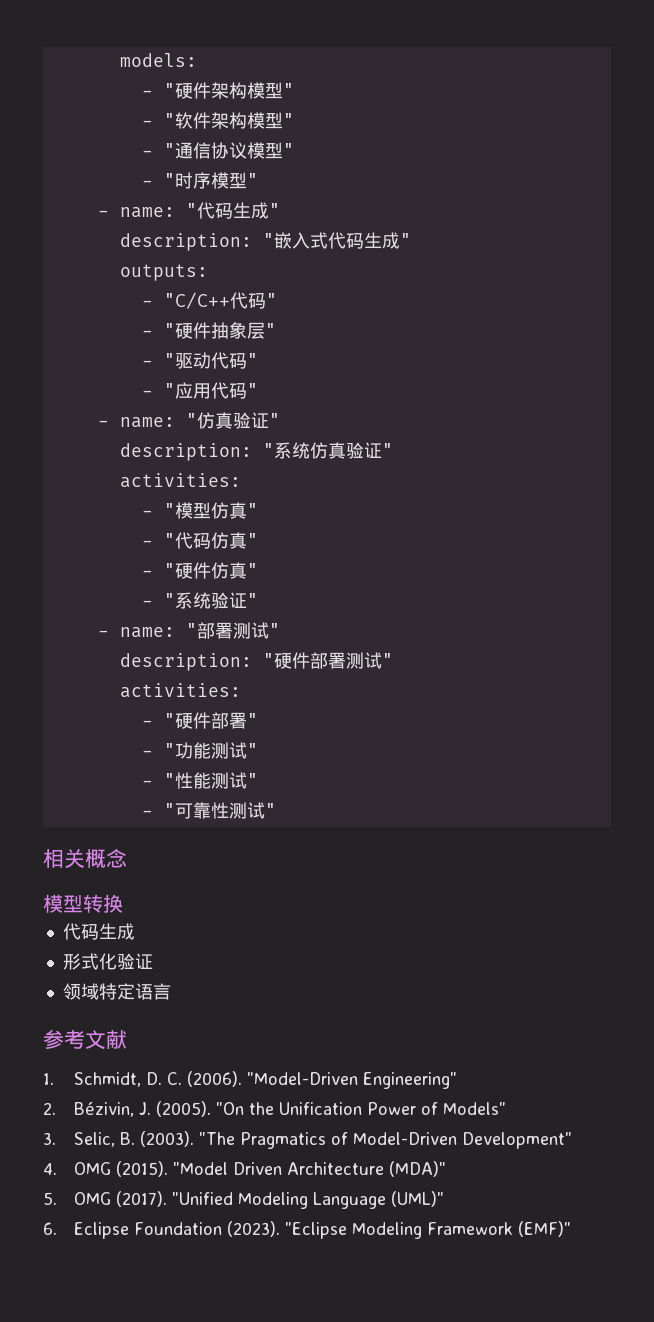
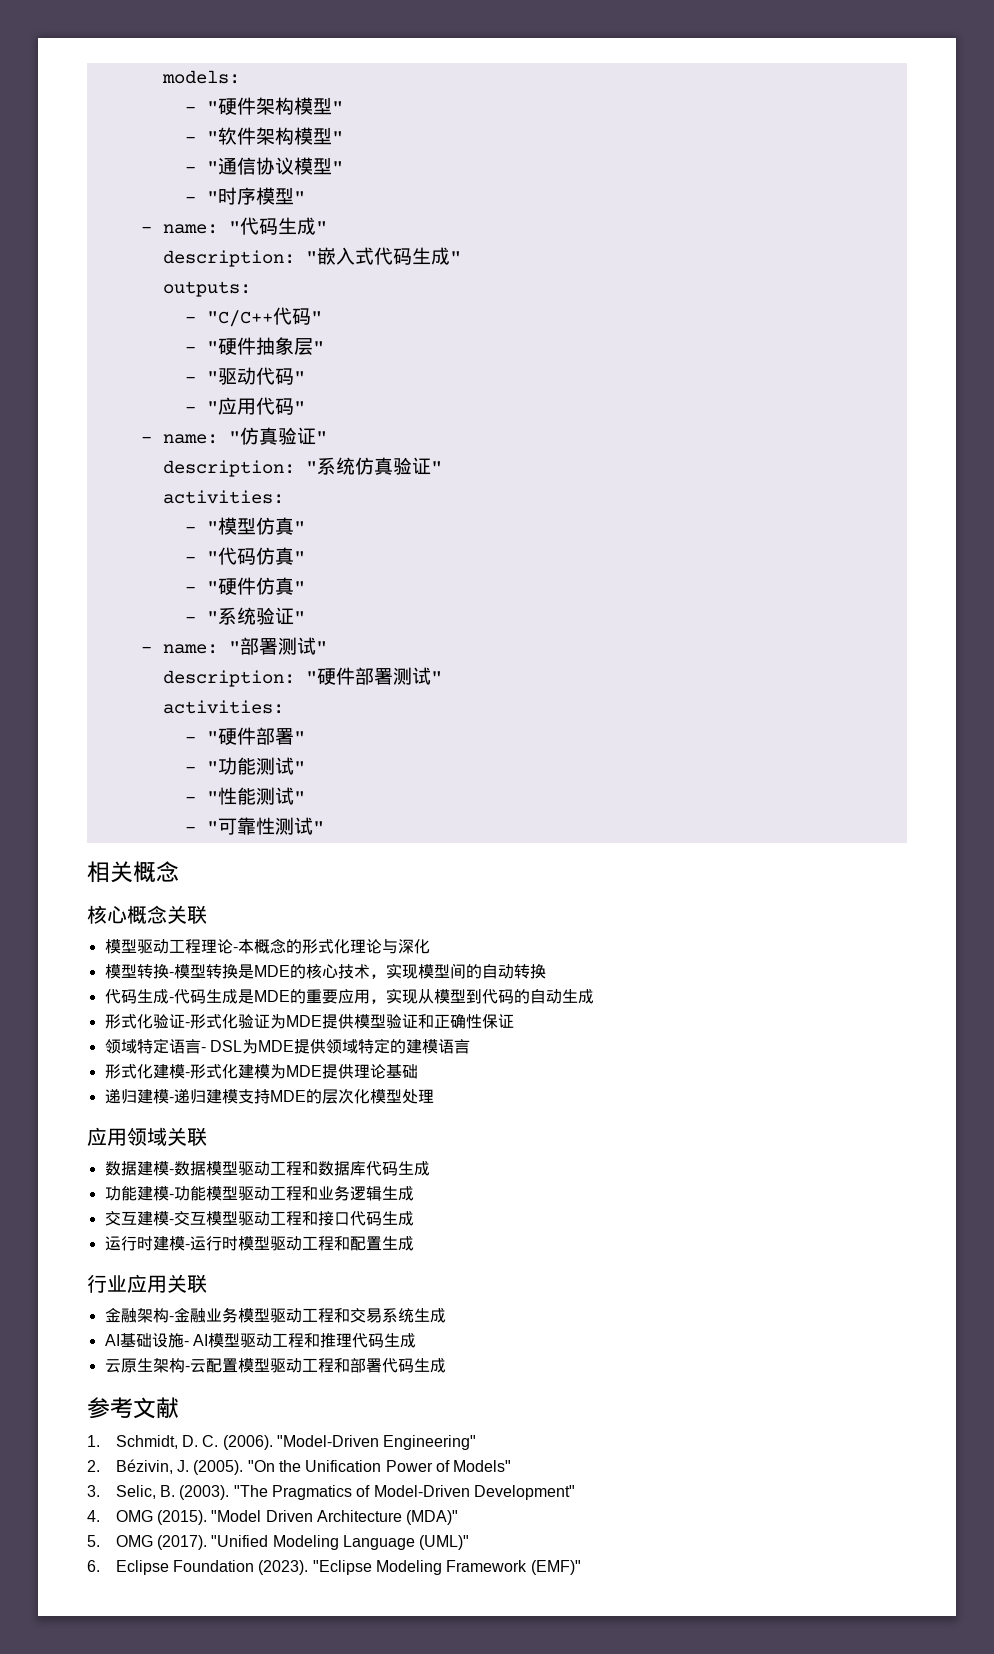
- 模型转换
- 代码生成
- 形式化验证
- 领域特定语言
+ 核心概念关联
+ 模型驱动工程理论-本概念的形式化理论与深化
+ 模型转换-模型转换是MDE的核心技术，实现模型间的自动转换
+ 代码生成-代码生成是MDE的重要应用，实现从模型到代码的自动生成
+ 形式化验证-形式化验证为MDE提供模型验证和正确性保证
+ 领域特定语言- DSL为MDE提供领域特定的建模语言
+ 形式化建模-形式化建模为MDE提供理论基础
+ 递归建模-递归建模支持MDE的层次化模型处理
+ 应用领域关联
+ 数据建模-数据模型驱动工程和数据库代码生成
+ 功能建模-功能模型驱动工程和业务逻辑生成
+ 交互建模-交互模型驱动工程和接口代码生成
+ 运行时建模-运行时模型驱动工程和配置生成
+ 行业应用关联
+ 金融架构-金融业务模型驱动工程和交易系统生成
+ AI基础设施- AI模型驱动工程和推理代码生成
+ 云原生架构-云配置模型驱动工程和部署代码生成

